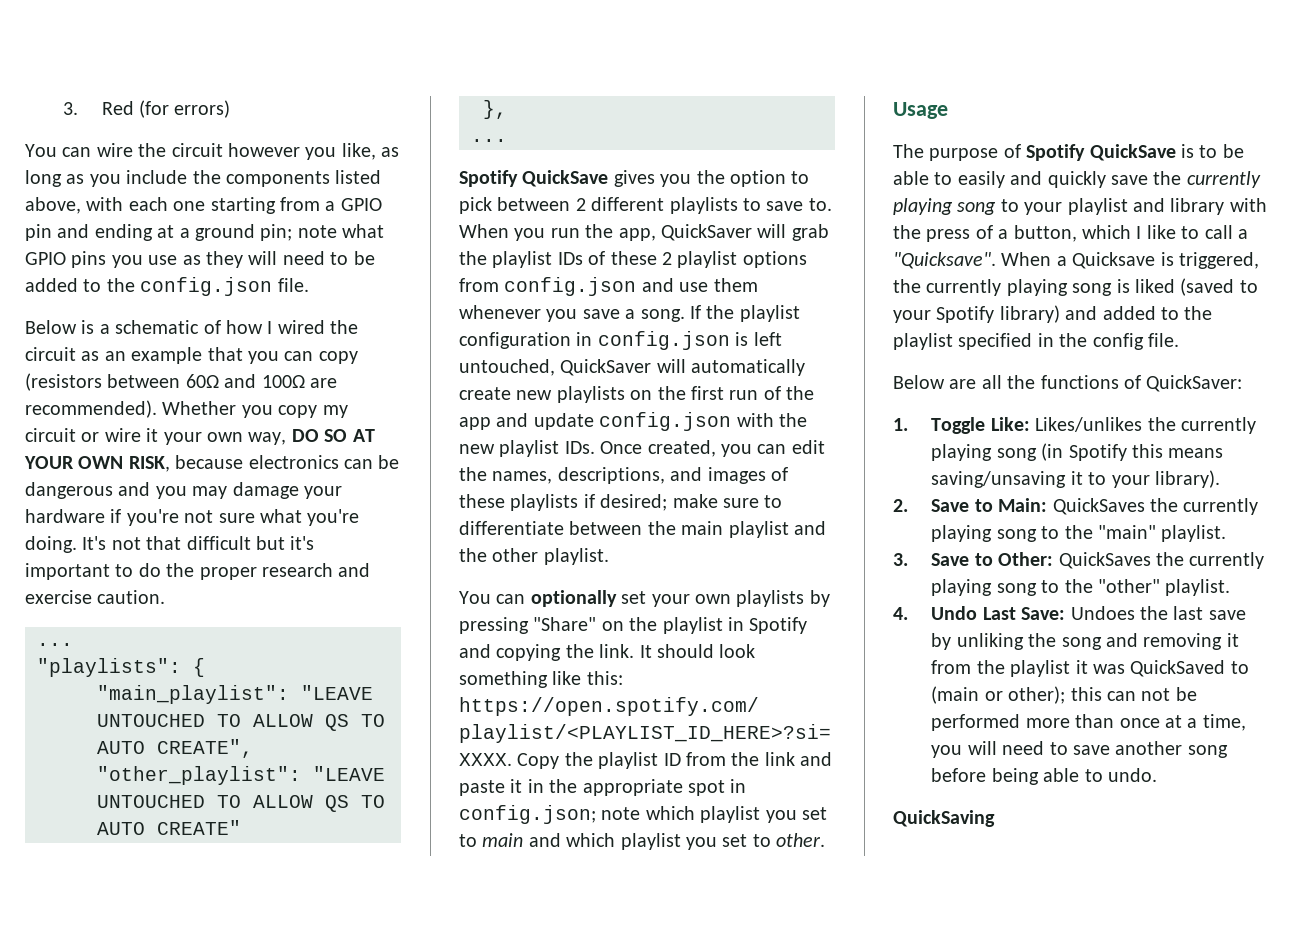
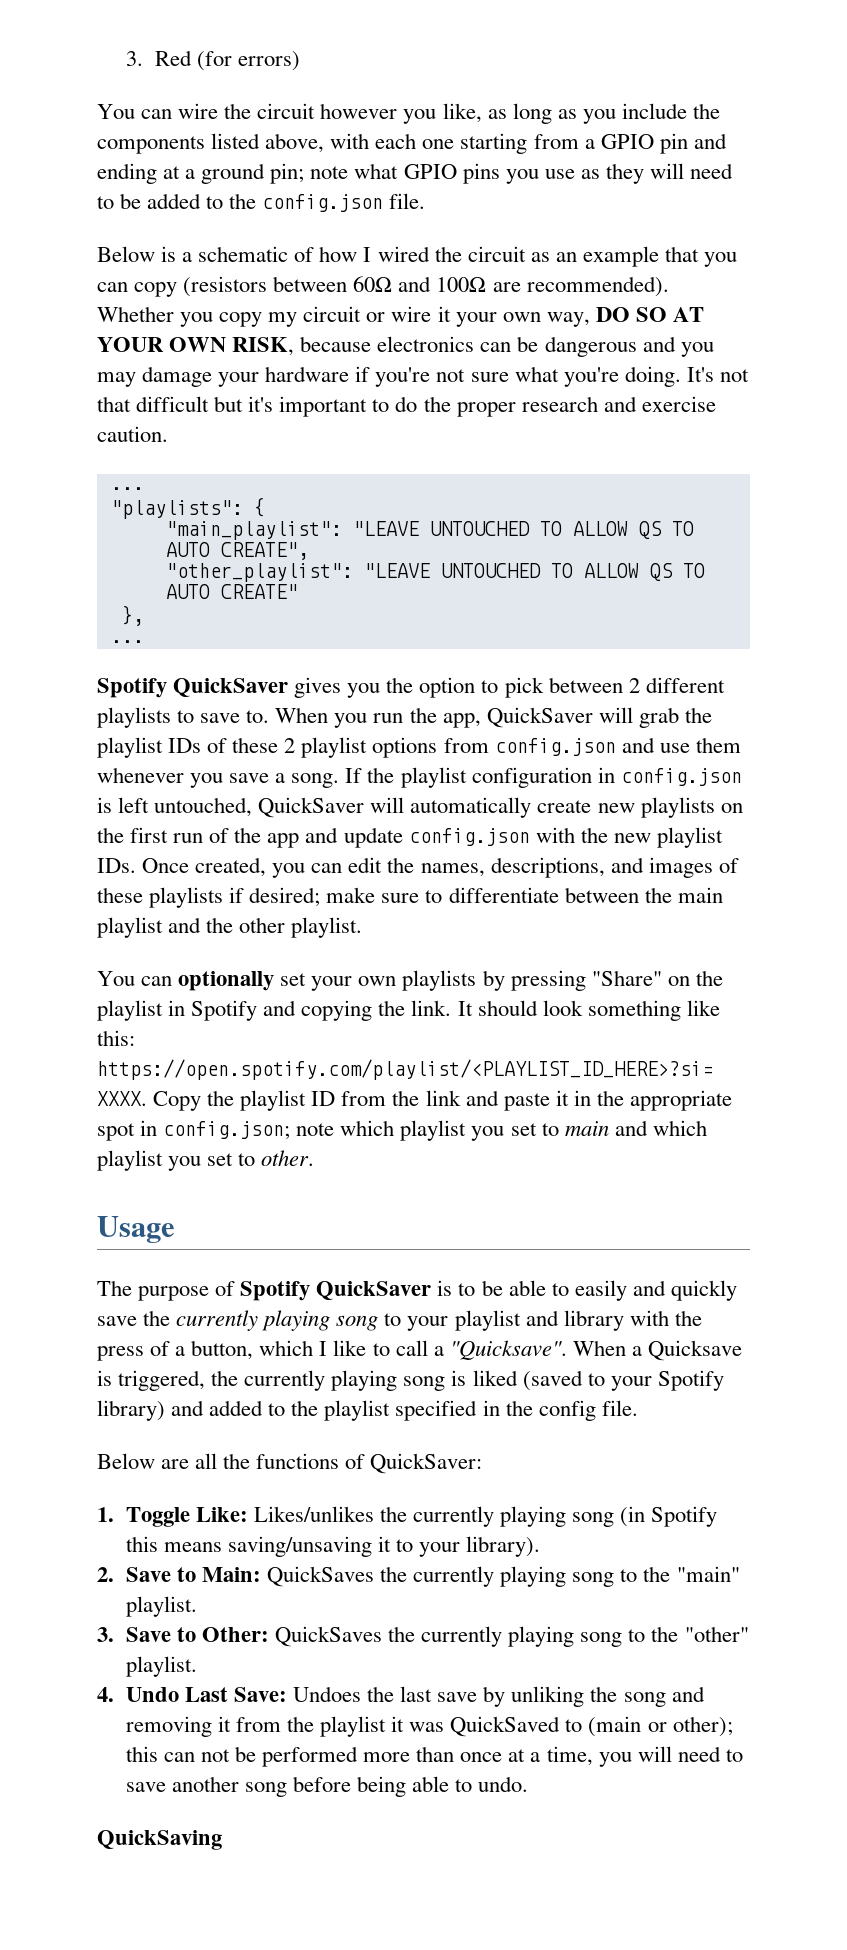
- Spotify QuickSave gives you the option to pick between 2 different playlists to save to.
+ Spotify QuickSaver gives you the option to pick between 2 different playlists to save to.
- The purpose of Spotify QuickSave is to be able to easily and quickly save the currently playing song to your playlist and library with the press of a button, which I like to call a "Quicksave".
+ The purpose of Spotify QuickSaver is to be able to easily and quickly save the currently playing song to your playlist and library with the press of a button, which I like to call a "Quicksave".

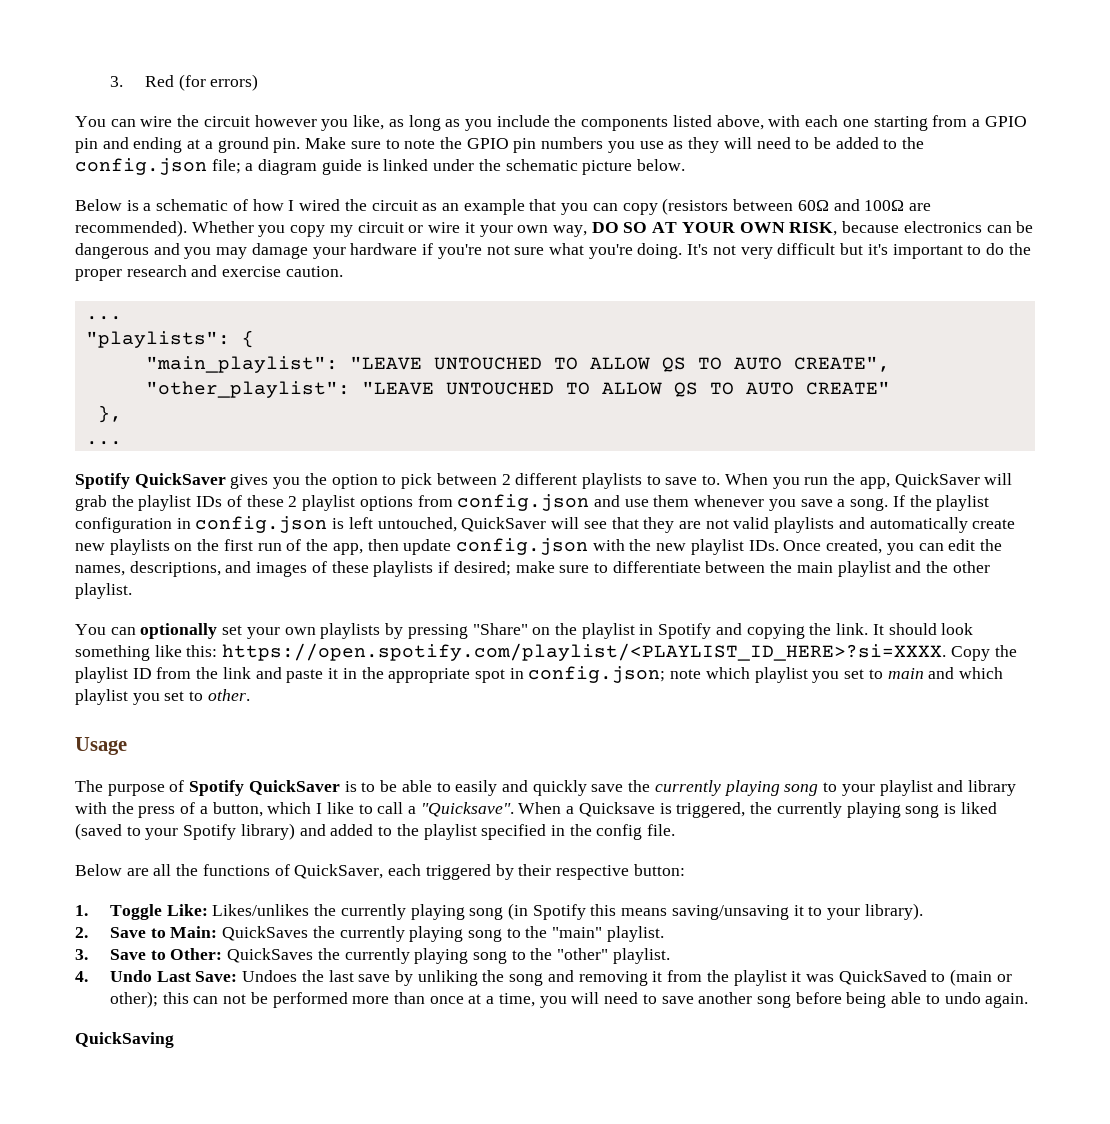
- You can wire the circuit however you like, as long as you include the components listed above, with each one starting from a GPIO pin and ending at a ground pin; note what GPIO pins you use as they will need to be added to the config.json file.
+ You can wire the circuit however you like, as long as you include the components listed above, with each one starting from a GPIO pin and ending at a ground pin. Make sure to note the GPIO pin numbers you use as they will need to be added to the config.json file; a diagram guide is linked under the schematic picture below.
- It's not that difficult but it's important to do the proper research and exercise caution.
+ It's not very difficult but it's important to do the proper research and exercise caution.
- If the playlist configuration in config.json is left untouched, QuickSaver will automatically create new playlists on the first run of the app and update config.json with the new playlist IDs. Once created, you can edit the names, descriptions, and images of these playlists if desired; make sure to differentiate between the main playlist and the other playlist.
+ If the playlist configuration in config.json is left untouched, QuickSaver will see that they are not valid playlists and automatically create new playlists on the first run of the app, then update config.json with the new playlist IDs. Once created, you can edit the names, descriptions, and images of these playlists if desired; make sure to differentiate between the main playlist and the other playlist.
- Below are all the functions of QuickSaver:
+ Below are all the functions of QuickSaver, each triggered by their respective button:
- 4. Undo Last Save: Undoes the last save by unliking the song and removing it from the playlist it was QuickSaved to (main or other); this can not be performed more than once at a time, you will need to save another song before being able to undo.
+ 4. Undo Last Save: Undoes the last save by unliking the song and removing it from the playlist it was QuickSaved to (main or other); this can not be performed more than once at a time, you will need to save another song before being able to undo again.

